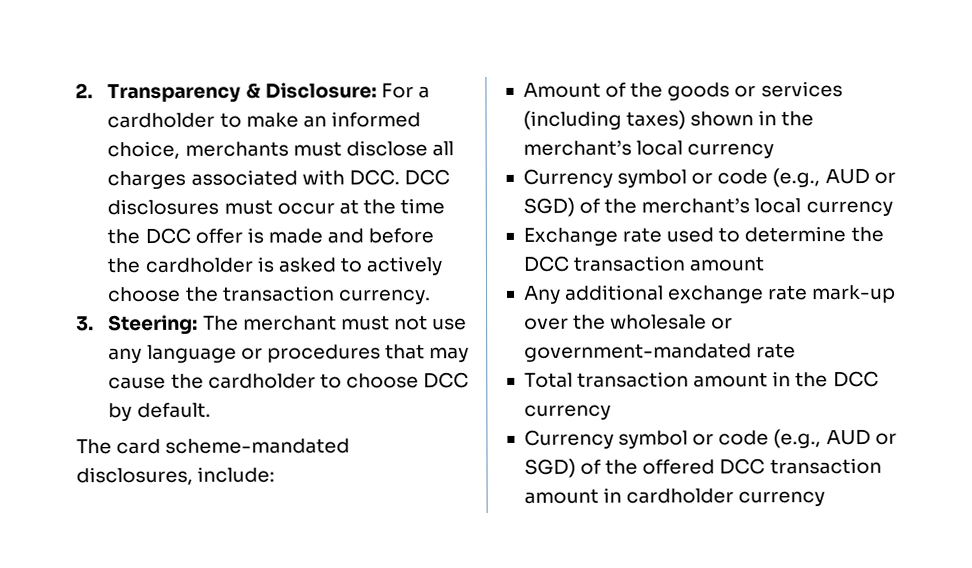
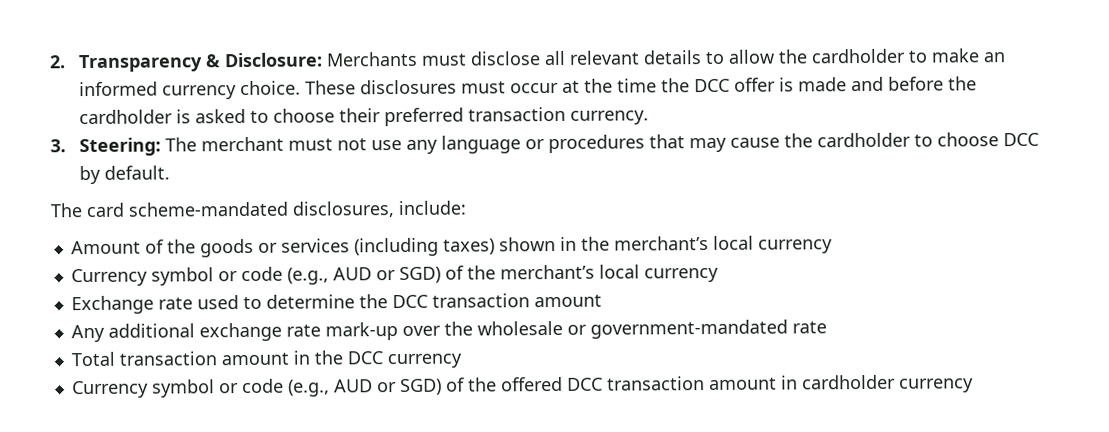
- 2. Transparency & Disclosure: For a cardholder to make an informed choice, merchants must disclose all charges associated with DCC. DCC disclosures must occur at the time the DCC offer is made and before the cardholder is asked to actively choose the transaction currency.
+ 2. Transparency & Disclosure: Merchants must disclose all relevant details to allow the cardholder to make an informed currency choice. These disclosures must occur at the time the DCC offer is made and before the cardholder is asked to choose their preferred transaction currency.

